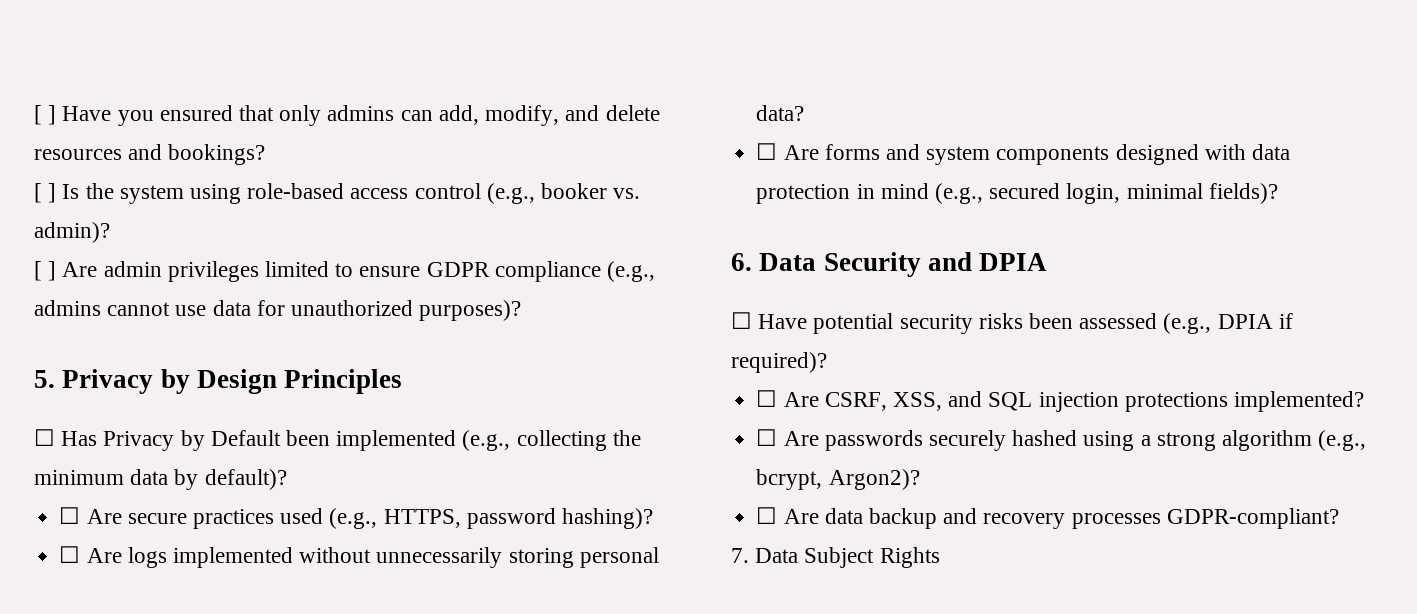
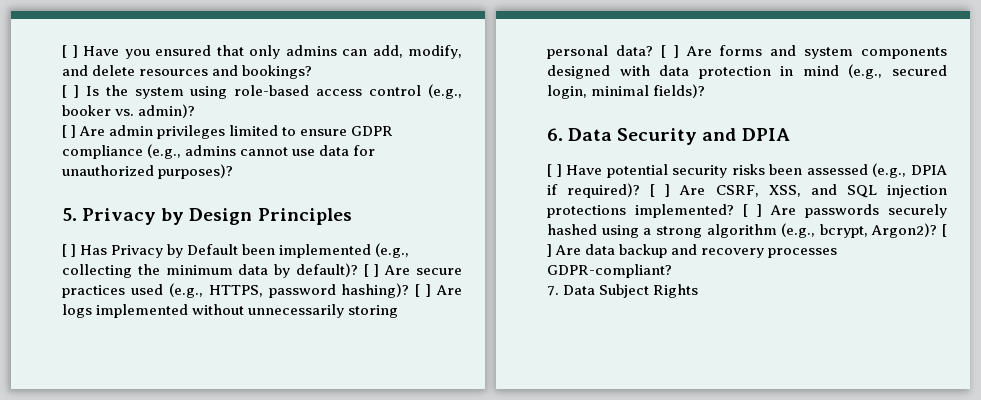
- ☐ Has Privacy by Default been implemented (e.g., collecting the minimum data by default)?
- ☐ Are secure practices used (e.g., HTTPS, password hashing)?
- ☐ Are logs implemented without unnecessarily storing personal data?
- ☐ Are forms and system components designed with data protection in mind (e.g., secured login, minimal fields)?
+ [ ] Has Privacy by Default been implemented (e.g., collecting the minimum data by default)? [ ] Are secure practices used (e.g., HTTPS, password hashing)? [ ] Are logs implemented without unnecessarily storing personal data? [ ] Are forms and system components designed with data protection in mind (e.g., secured login, minimal fields)?
- ☐ Have potential security risks been assessed (e.g., DPIA if required)?
- ☐ Are CSRF, XSS, and SQL injection protections implemented?
- ☐ Are passwords securely hashed using a strong algorithm (e.g., bcrypt, Argon2)?
- ☐ Are data backup and recovery processes GDPR-compliant?
+ [ ] Have potential security risks been assessed (e.g., DPIA if required)? [ ] Are CSRF, XSS, and SQL injection protections implemented? [ ] Are passwords securely hashed using a strong algorithm (e.g., bcrypt, Argon2)? [ ] Are data backup and recovery processes GDPR-compliant?

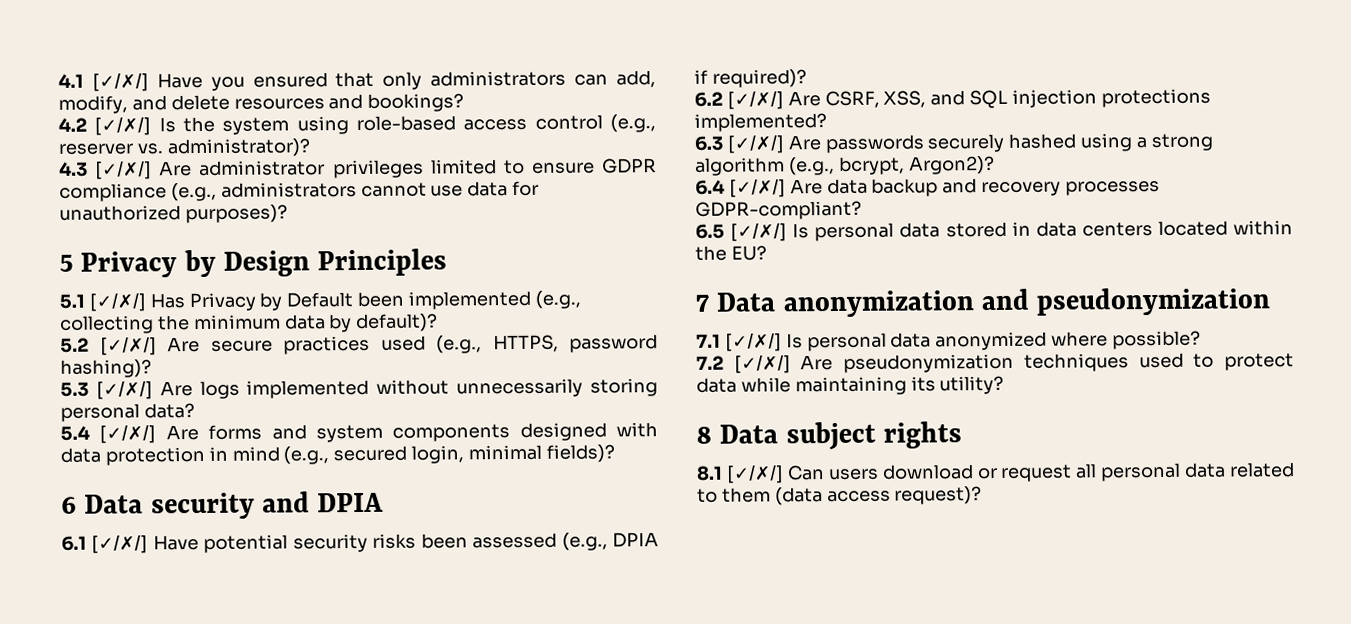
- [ ] Have you ensured that only admins can add, modify, and delete resources and bookings?
+ 4.1 [✓/✗/] Have you ensured that only administrators can add, modify, and delete resources and bookings?
- [ ] Is the system using role-based access control (e.g., booker vs. admin)?
- [ ] Are admin privileges limited to ensure GDPR compliance (e.g., admins cannot use data for unauthorized purposes)?
+ 4.2 [✓/✗/] Is the system using role-based access control (e.g., reserver vs. administrator)?
+ 4.3 [✓/✗/] Are administrator privileges limited to ensure GDPR compliance (e.g., administrators cannot use data for unauthorized purposes)?
- 5. Privacy by Design Principles
+ 5 Privacy by Design Principles
- [ ] Has Privacy by Default been implemented (e.g., collecting the minimum data by default)? [ ] Are secure practices used (e.g., HTTPS, password hashing)? [ ] Are logs implemented without unnecessarily storing personal data? [ ] Are forms and system components designed with data protection in mind (e.g., secured login, minimal fields)?
+ 5.1 [✓/✗/] Has Privacy by Default been implemented (e.g., collecting the minimum data by default)?
+ 5.2 [✓/✗/] Are secure practices used (e.g., HTTPS, password hashing)?
+ 5.3 [✓/✗/] Are logs implemented without unnecessarily storing personal data?
+ 5.4 [✓/✗/] Are forms and system components designed with data protection in mind (e.g., secured login, minimal fields)?
- 6. Data Security and DPIA
+ 6 Data security and DPIA
- [ ] Have potential security risks been assessed (e.g., DPIA if required)? [ ] Are CSRF, XSS, and SQL injection protections implemented? [ ] Are passwords securely hashed using a strong algorithm (e.g., bcrypt, Argon2)? [ ] Are data backup and recovery processes GDPR-compliant?
+ 6.1 [✓/✗/] Have potential security risks been assessed (e.g., DPIA if required)?
+ 6.2 [✓/✗/] Are CSRF, XSS, and SQL injection protections implemented?
+ 6.3 [✓/✗/] Are passwords securely hashed using a strong algorithm (e.g., bcrypt, Argon2)?
+ 6.4 [✓/✗/] Are data backup and recovery processes GDPR-compliant?
- 7. Data Subject Rights
+ 6.5 [✓/✗/] Is personal data stored in data centers located within the EU?
+ 7 Data anonymization and pseudonymization
+ 7.1 [✓/✗/] Is personal data anonymized where possible?
+ 7.2 [✓/✗/] Are pseudonymization techniques used to protect data while maintaining its utility?
+ 8 Data subject rights
+ 8.1 [✓/✗/] Can users download or request all personal data related to them (data access request)?

